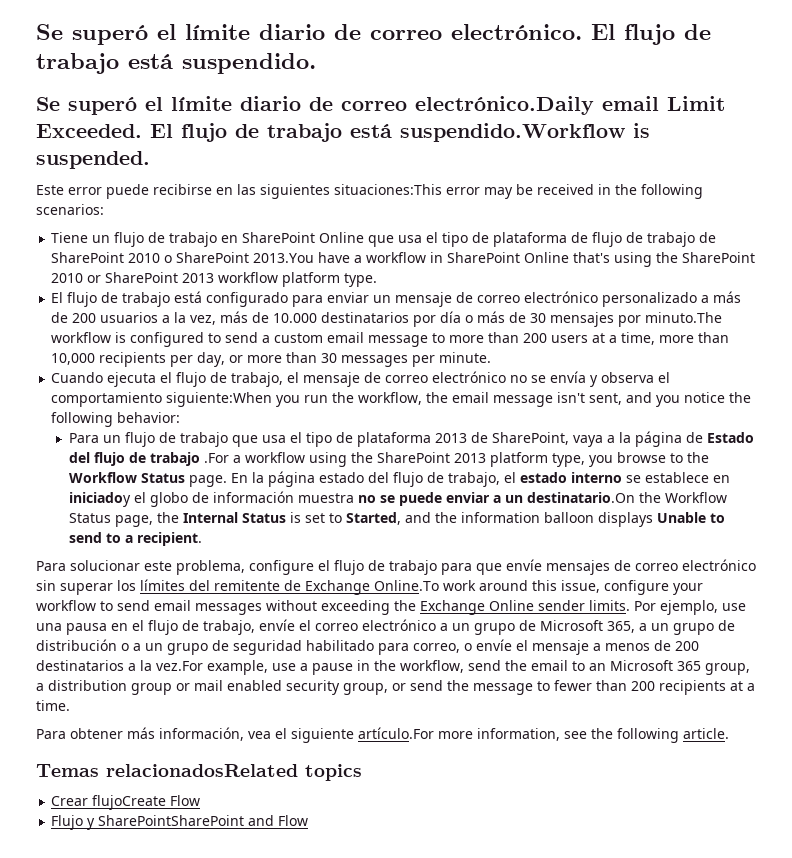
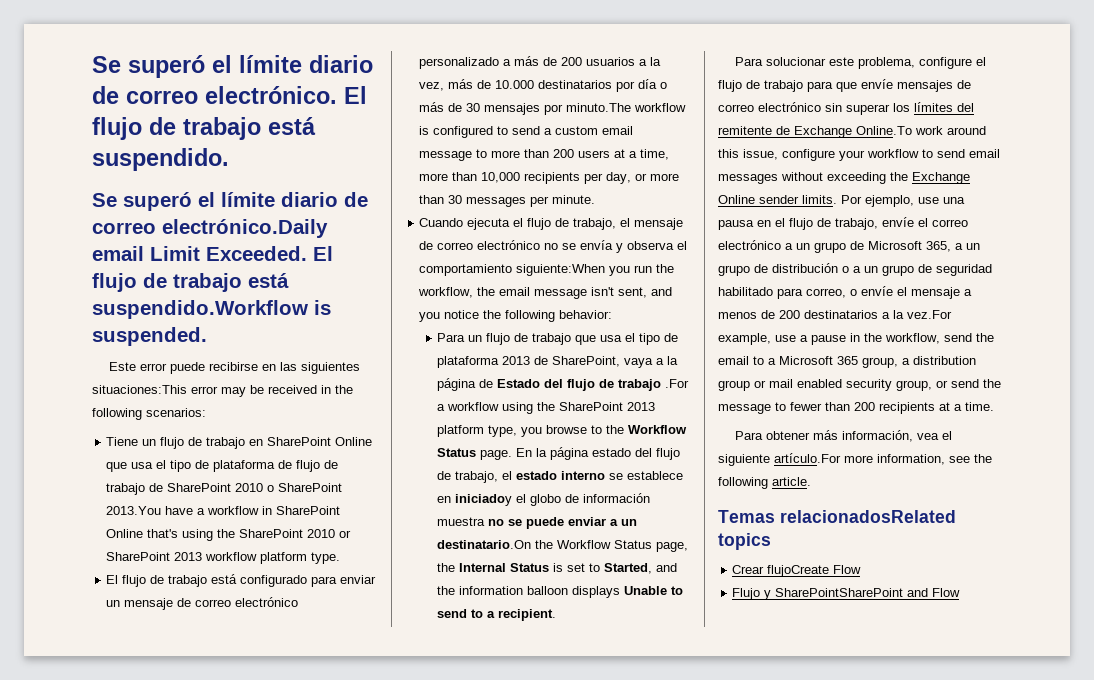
- Por ejemplo, use una pausa en el flujo de trabajo, envíe el correo electrónico a un grupo de Microsoft 365, a un grupo de distribución o a un grupo de seguridad habilitado para correo, o envíe el mensaje a menos de 200 destinatarios a la vez.For example, use a pause in the workflow, send the email to an Microsoft 365 group, a distribution group or mail enabled security group, or send the message to fewer than 200 recipients at a time.
+ Por ejemplo, use una pausa en el flujo de trabajo, envíe el correo electrónico a un grupo de Microsoft 365, a un grupo de distribución o a un grupo de seguridad habilitado para correo, o envíe el mensaje a menos de 200 destinatarios a la vez.For example, use a pause in the workflow, send the email to a Microsoft 365 group, a distribution group or mail enabled security group, or send the message to fewer than 200 recipients at a time.

